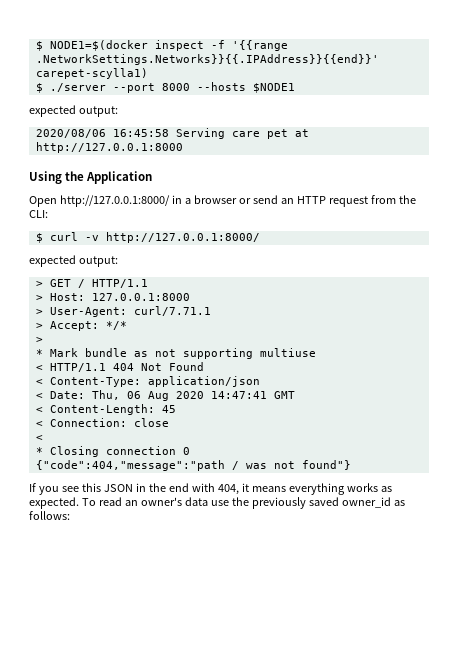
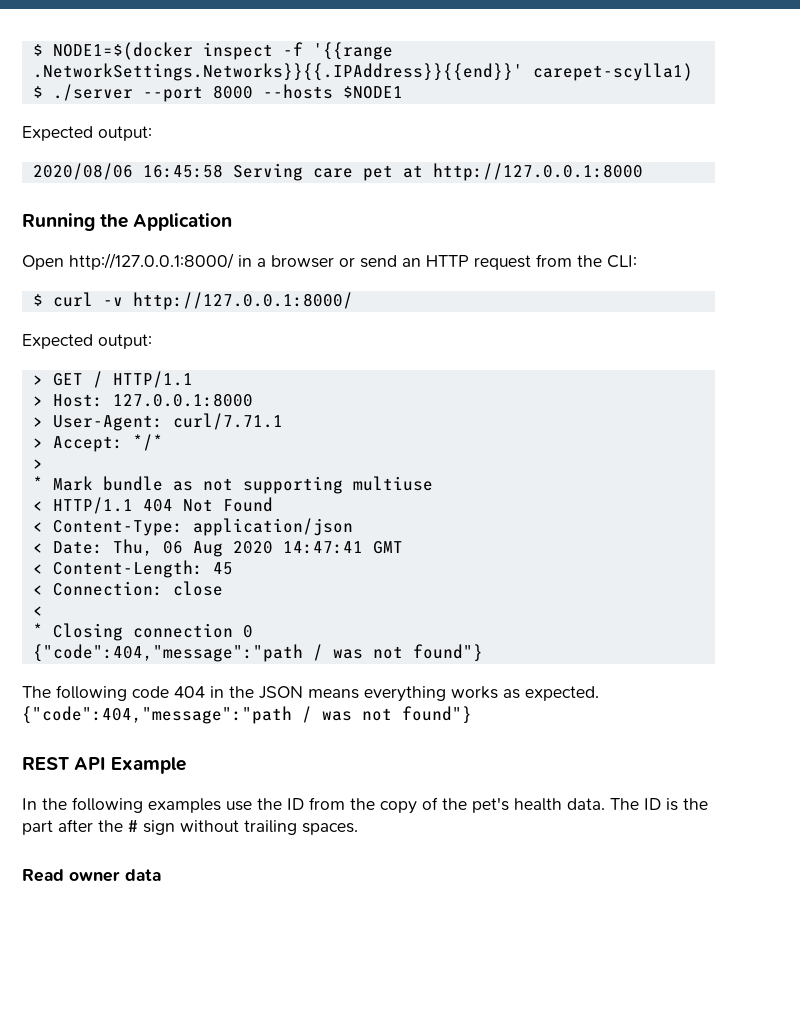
  $ ./server --port 8000 --hosts $NODE1
- expected output:
+ Expected output:
- Using the Application
+ Running the Application
  $ curl -v http://127.0.0.1:8000/
- expected output:
+ Expected output:
- If you see this JSON in the end with 404, it means everything works as expected. To read an owner's data use the previously saved owner_id as follows:
+ The following code 404 in the JSON means everything works as expected. {"code":404,"message":"path / was not found"}
+ REST API Example
+ In the following examples use the ID from the copy of the pet's health data. The ID is the part after the # sign without trailing spaces.
+ Read owner data

